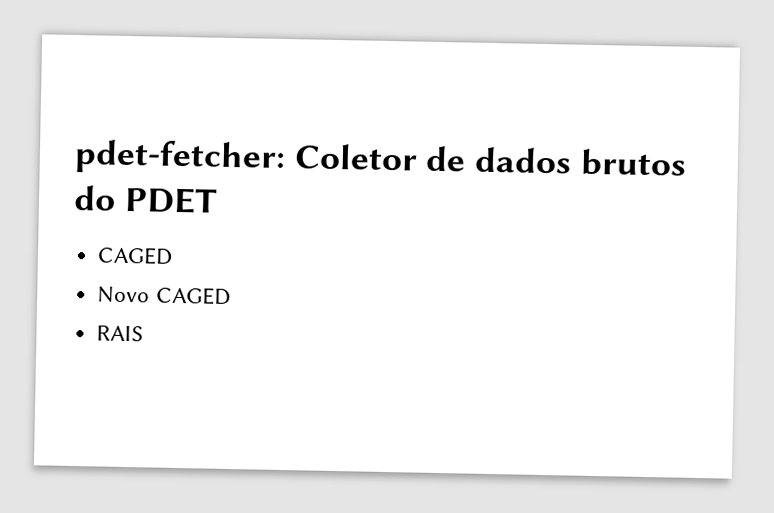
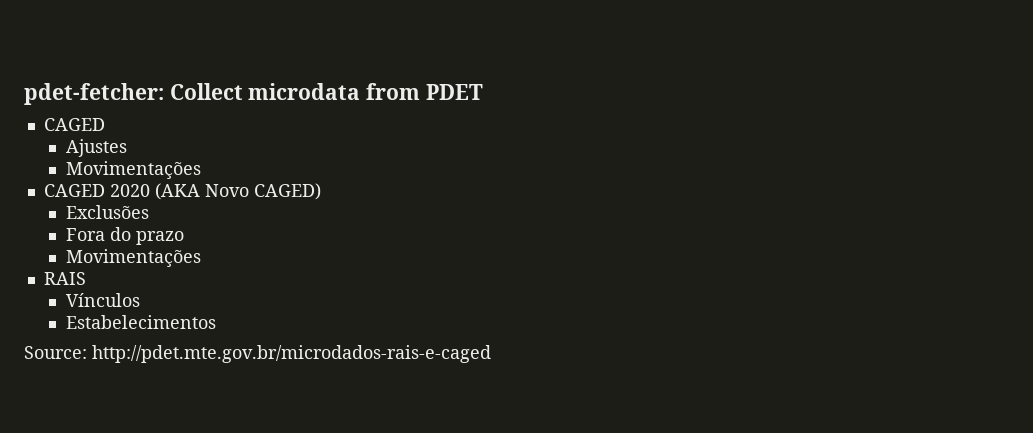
- pdet-fetcher: Coletor de dados brutos do PDET
+ pdet-fetcher: Collect microdata from PDET
  CAGED
- Novo CAGED
+ Ajustes
+ Movimentações
+ CAGED 2020 (AKA Novo CAGED)
+ Exclusões
+ Fora do prazo
+ Movimentações
  RAIS
+ Vínculos
+ Estabelecimentos
+ Source: http://pdet.mte.gov.br/microdados-rais-e-caged

